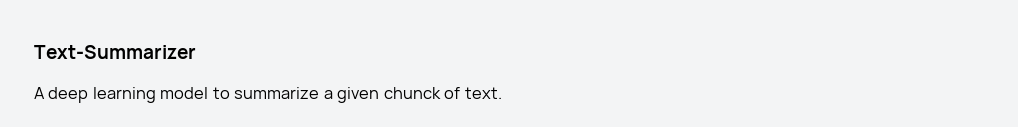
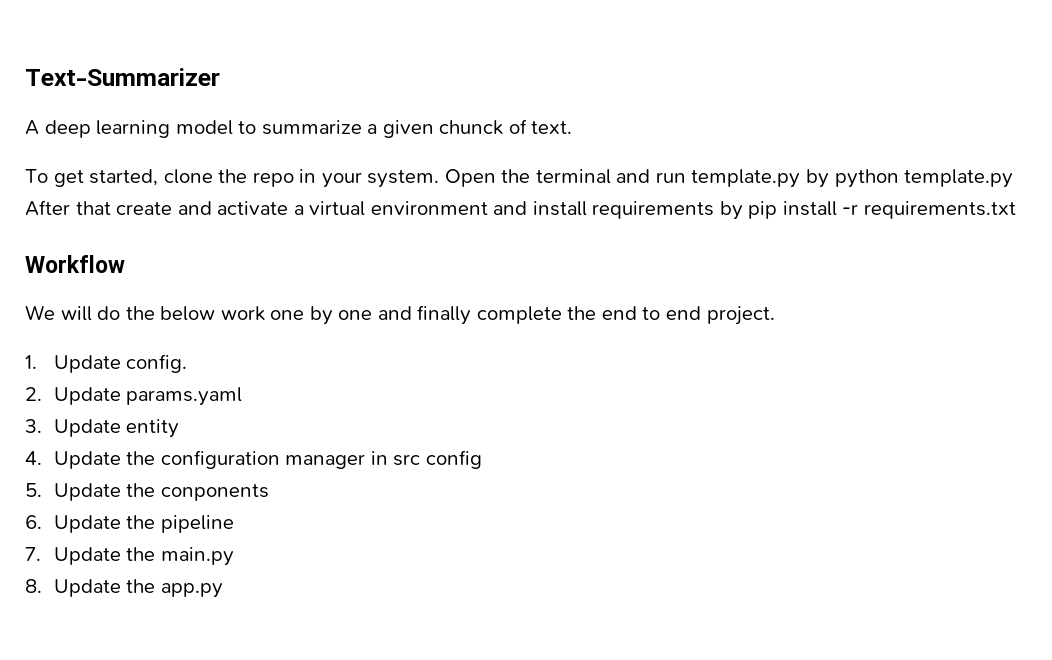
+ To get started, clone the repo in your system. Open the terminal and run template.py by python template.py After that create and activate a virtual environment and install requirements by pip install -r requirements.txt
+ Workflow
+ We will do the below work one by one and finally complete the end to end project.
+ 1. Update config.
+ 2. Update params.yaml
+ 3. Update entity
+ 4. Update the configuration manager in src config
+ 5. Update the conponents
+ 6. Update the pipeline
+ 7. Update the main.py
+ 8. Update the app.py

